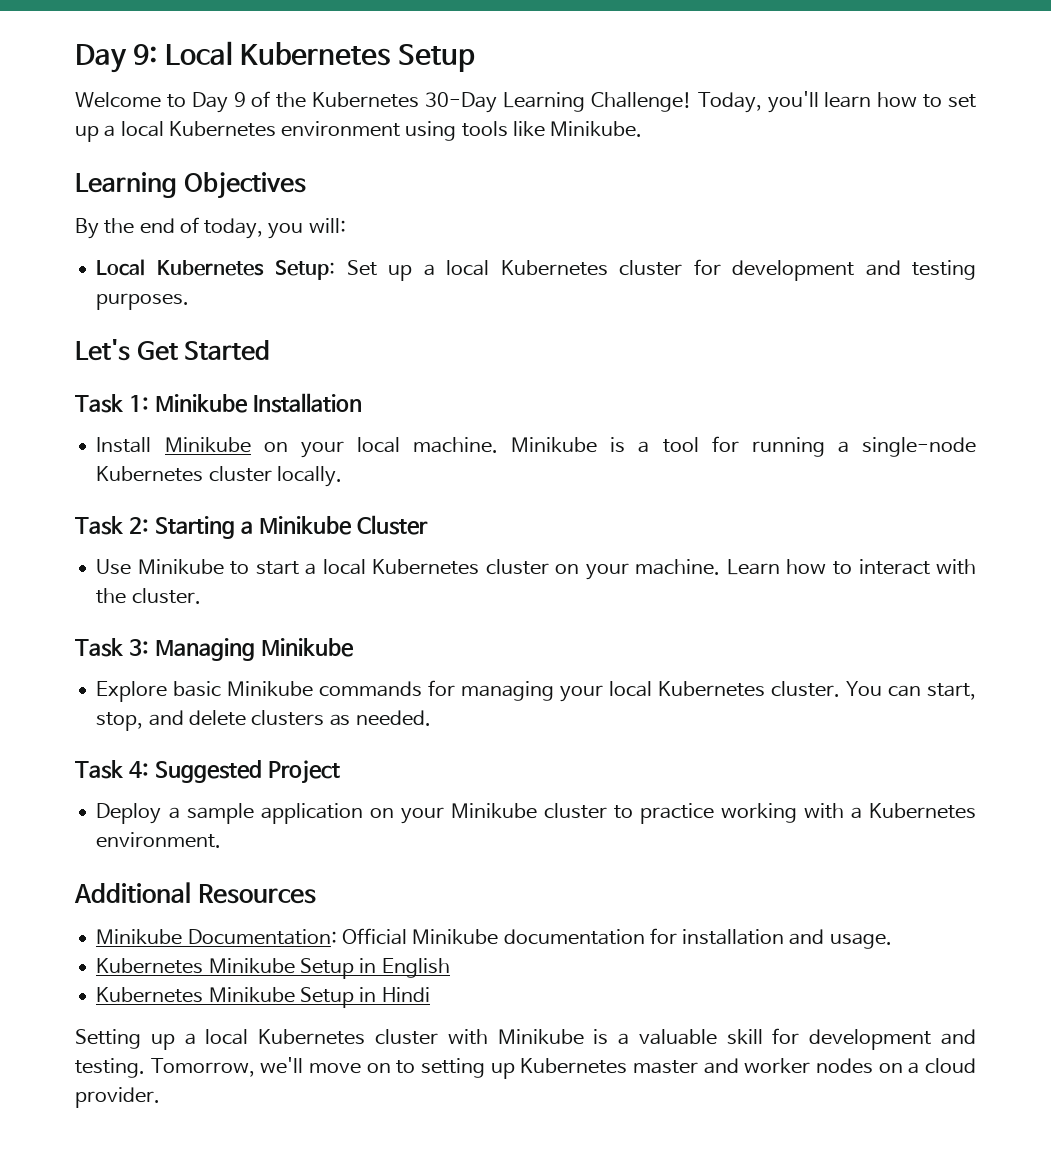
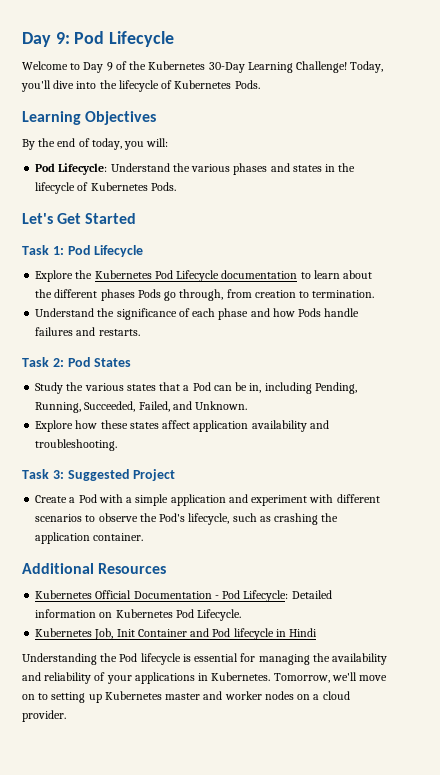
- Day 9: Local Kubernetes Setup
+ Day 9: Pod Lifecycle
- Today, you'll learn how to set up a local Kubernetes environment using tools like Minikube.
+ Today, you'll dive into the lifecycle of Kubernetes Pods.
- Local Kubernetes Setup: Set up a local Kubernetes cluster for development and testing purposes.
+ Pod Lifecycle: Understand the various phases and states in the lifecycle of Kubernetes Pods.
- Task 1: Minikube Installation
- Install Minikube on your local machine. Minikube is a tool for running a single-node Kubernetes cluster locally.
- Task 2: Starting a Minikube Cluster
- Use Minikube to start a local Kubernetes cluster on your machine. Learn how to interact with the cluster.
- Task 3: Managing Minikube
- Explore basic Minikube commands for managing your local Kubernetes cluster. You can start, stop, and delete clusters as needed.
- Task 4: Suggested Project
- Deploy a sample application on your Minikube cluster to practice working with a Kubernetes environment.
+ Task 1: Pod Lifecycle
+ Explore the Kubernetes Pod Lifecycle documentation to learn about the different phases Pods go through, from creation to termination.
+ Understand the significance of each phase and how Pods handle failures and restarts.
+ Task 2: Pod States
+ Study the various states that a Pod can be in, including Pending, Running, Succeeded, Failed, and Unknown.
+ Explore how these states affect application availability and troubleshooting.
+ Task 3: Suggested Project
+ Create a Pod with a simple application and experiment with different scenarios to observe the Pod's lifecycle, such as crashing the application container.
  Additional Resources
- Minikube Documentation: Official Minikube documentation for installation and usage.
- Kubernetes Minikube Setup in English
- Kubernetes Minikube Setup in Hindi
- Setting up a local Kubernetes cluster with Minikube is a valuable skill for development and testing.
+ Kubernetes Official Documentation - Pod Lifecycle: Detailed information on Kubernetes Pod Lifecycle.
+ Kubernetes Job, Init Container and Pod lifecycle in Hindi
+ Understanding the Pod lifecycle is essential for managing the availability and reliability of your applications in Kubernetes.

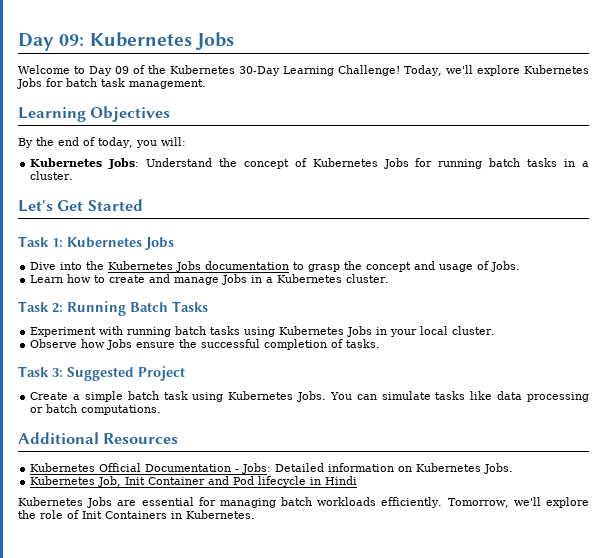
- Day 9: Pod Lifecycle
+ Day 09: Kubernetes Jobs
- Welcome to Day 9 of the Kubernetes 30-Day Learning Challenge!
+ Welcome to Day 09 of the Kubernetes 30-Day Learning Challenge!
- Today, you'll dive into the lifecycle of Kubernetes Pods.
+ Today, we'll explore Kubernetes Jobs for batch task management.
- Pod Lifecycle: Understand the various phases and states in the lifecycle of Kubernetes Pods.
+ Kubernetes Jobs: Understand the concept of Kubernetes Jobs for running batch tasks in a cluster.
- Task 1: Pod Lifecycle
- Explore the Kubernetes Pod Lifecycle documentation to learn about the different phases Pods go through, from creation to termination.
- Understand the significance of each phase and how Pods handle failures and restarts.
- Task 2: Pod States
- Study the various states that a Pod can be in, including Pending, Running, Succeeded, Failed, and Unknown.
- Explore how these states affect application availability and troubleshooting.
+ Task 1: Kubernetes Jobs
+ Dive into the Kubernetes Jobs documentation to grasp the concept and usage of Jobs.
+ Learn how to create and manage Jobs in a Kubernetes cluster.
+ Task 2: Running Batch Tasks
+ Experiment with running batch tasks using Kubernetes Jobs in your local cluster.
+ Observe how Jobs ensure the successful completion of tasks.
- Create a Pod with a simple application and experiment with different scenarios to observe the Pod's lifecycle, such as crashing the application container.
+ Create a simple batch task using Kubernetes Jobs. You can simulate tasks like data processing or batch computations.
- Kubernetes Official Documentation - Pod Lifecycle: Detailed information on Kubernetes Pod Lifecycle.
+ Kubernetes Official Documentation - Jobs: Detailed information on Kubernetes Jobs.
- Understanding the Pod lifecycle is essential for managing the availability and reliability of your applications in Kubernetes. Tomorrow, we'll move on to setting up Kubernetes master and worker nodes on a cloud provider.
+ Kubernetes Jobs are essential for managing batch workloads efficiently. Tomorrow, we'll explore the role of Init Containers in Kubernetes.

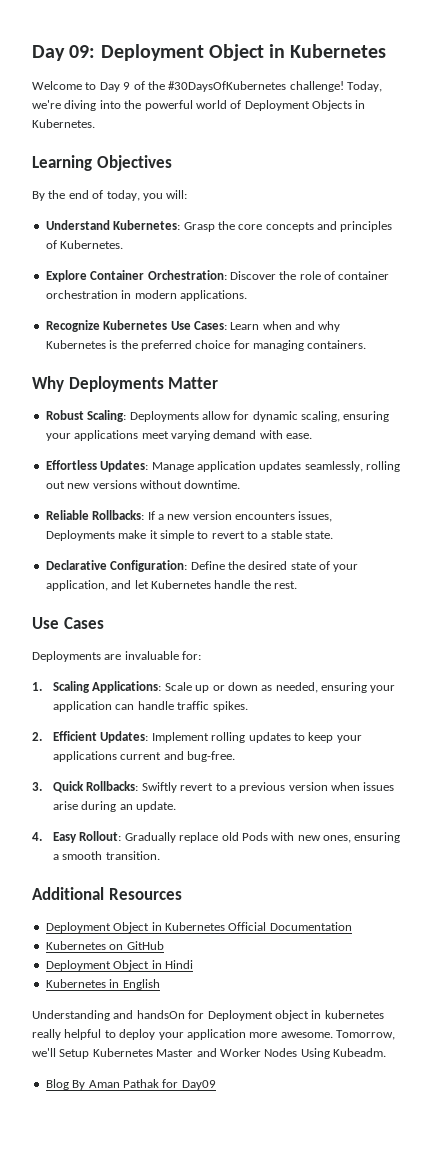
- Day 09: Kubernetes Jobs
+ Day 09: Deployment Object in Kubernetes
- Welcome to Day 09 of the Kubernetes 30-Day Learning Challenge! Today, we'll explore Kubernetes Jobs for batch task management.
+ Welcome to Day 9 of the #30DaysOfKubernetes challenge! Today, we're diving into the powerful world of Deployment Objects in Kubernetes.
- Kubernetes Jobs: Understand the concept of Kubernetes Jobs for running batch tasks in a cluster.
- Let's Get Started
- Task 1: Kubernetes Jobs
- Dive into the Kubernetes Jobs documentation to grasp the concept and usage of Jobs.
- Learn how to create and manage Jobs in a Kubernetes cluster.
- Task 2: Running Batch Tasks
- Experiment with running batch tasks using Kubernetes Jobs in your local cluster.
- Observe how Jobs ensure the successful completion of tasks.
- Task 3: Suggested Project
- Create a simple batch task using Kubernetes Jobs. You can simulate tasks like data processing or batch computations.
+ Understand Kubernetes: Grasp the core concepts and principles of Kubernetes.
+ Explore Container Orchestration: Discover the role of container orchestration in modern applications.
+ Recognize Kubernetes Use Cases: Learn when and why Kubernetes is the preferred choice for managing containers.
+ Why Deployments Matter
+ Robust Scaling: Deployments allow for dynamic scaling, ensuring your applications meet varying demand with ease.
+ Effortless Updates: Manage application updates seamlessly, rolling out new versions without downtime.
+ Reliable Rollbacks: If a new version encounters issues, Deployments make it simple to revert to a stable state.
+ Declarative Configuration: Define the desired state of your application, and let Kubernetes handle the rest.
+ Use Cases
+ Deployments are invaluable for:
+ 1. Scaling Applications: Scale up or down as needed, ensuring your application can handle traffic spikes.
+ 2. Efficient Updates: Implement rolling updates to keep your applications current and bug-free.
+ 3. Quick Rollbacks: Swiftly revert to a previous version when issues arise during an update.
+ 4. Easy Rollout: Gradually replace old Pods with new ones, ensuring a smooth transition.
- Kubernetes Official Documentation - Jobs: Detailed information on Kubernetes Jobs.
- Kubernetes Job, Init Container and Pod lifecycle in Hindi
- Kubernetes Jobs are essential for managing batch workloads efficiently. Tomorrow, we'll explore the role of Init Containers in Kubernetes.
+ Deployment Object in Kubernetes Official Documentation
+ Kubernetes on GitHub
+ Deployment Object in Hindi
+ Kubernetes in English
+ Understanding and handsOn for Deployment object in kubernetes really helpful to deploy your application more awesome. Tomorrow, we'll Setup Kubernetes Master and Worker Nodes Using Kubeadm.
+ Blog By Aman Pathak for Day09

